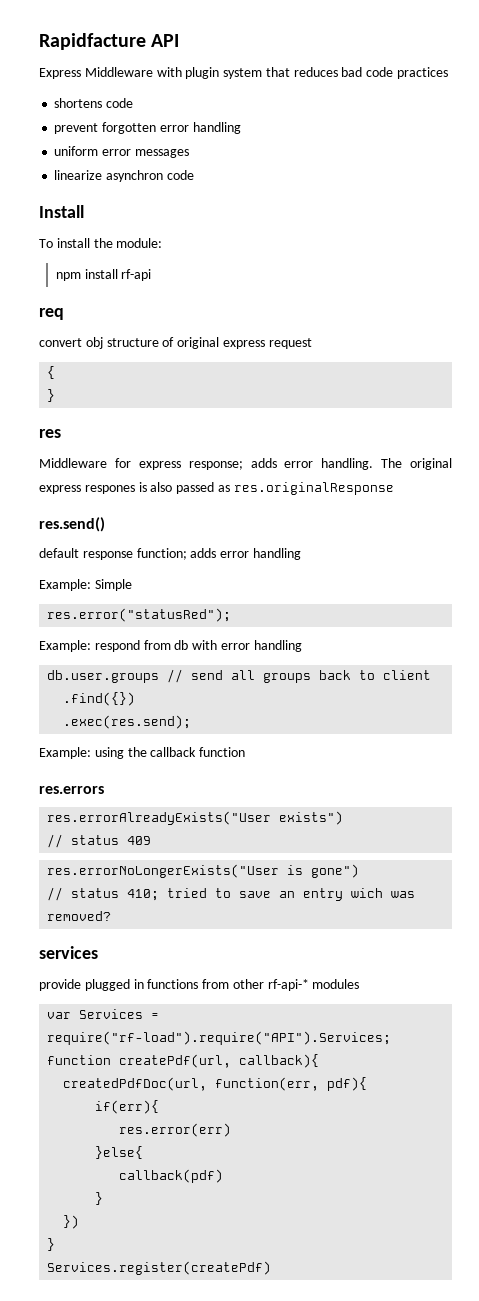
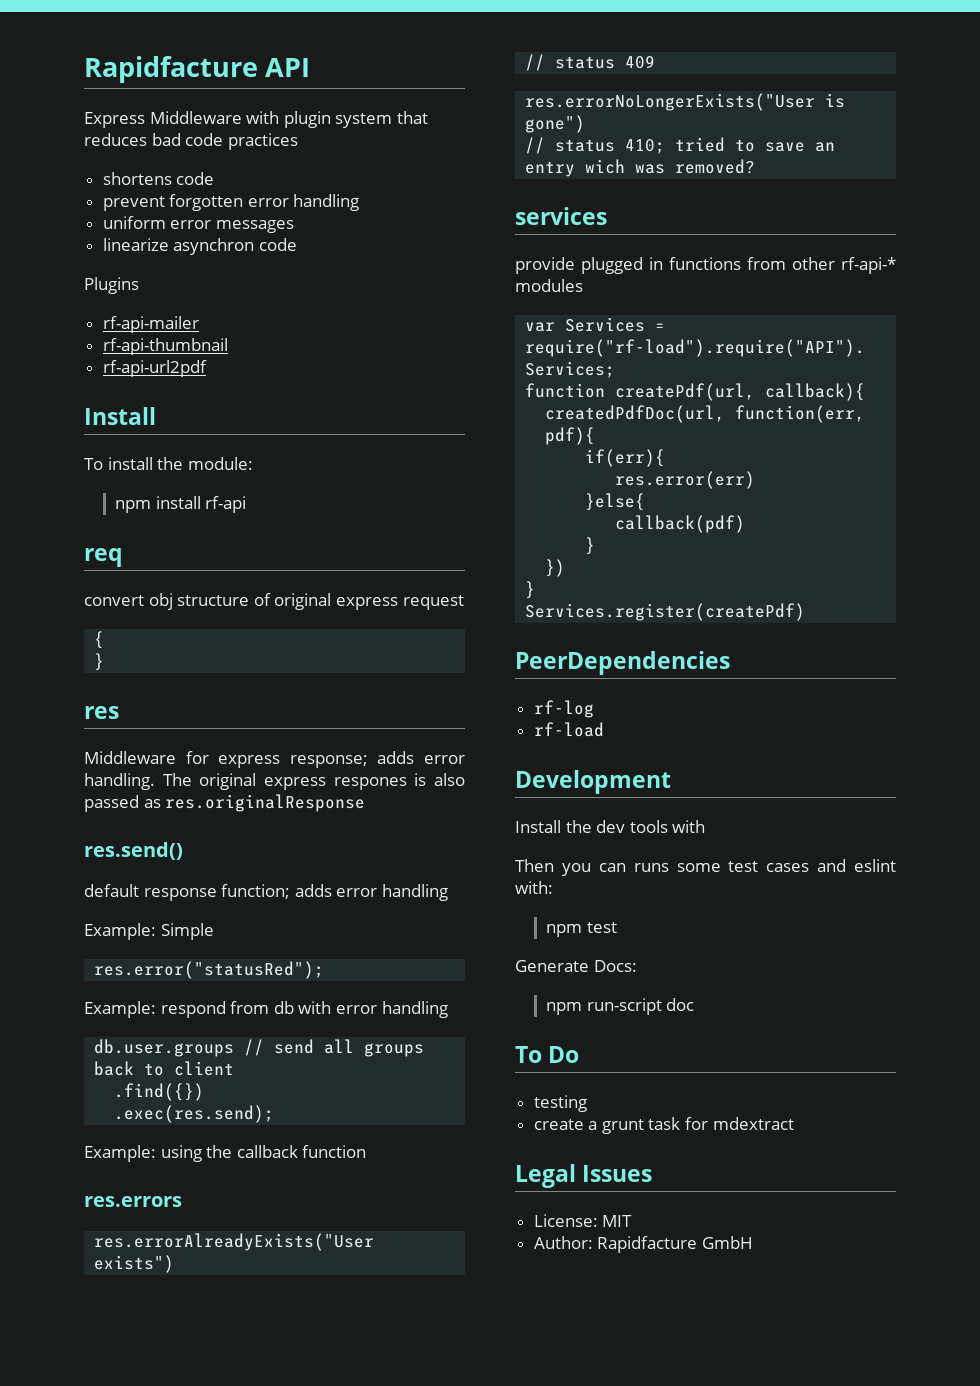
+ Plugins
+ rf-api-mailer
+ rf-api-thumbnail
+ rf-api-url2pdf
+ PeerDependencies
+ rf-log
+ rf-load
+ Development
+ Install the dev tools with
+ Then you can runs some test cases and eslint with:
+ npm test
+ Generate Docs:
+ npm run-script doc
+ To Do
+ testing
+ create a grunt task for mdextract
+ Legal Issues
+ License: MIT
+ Author: Rapidfacture GmbH

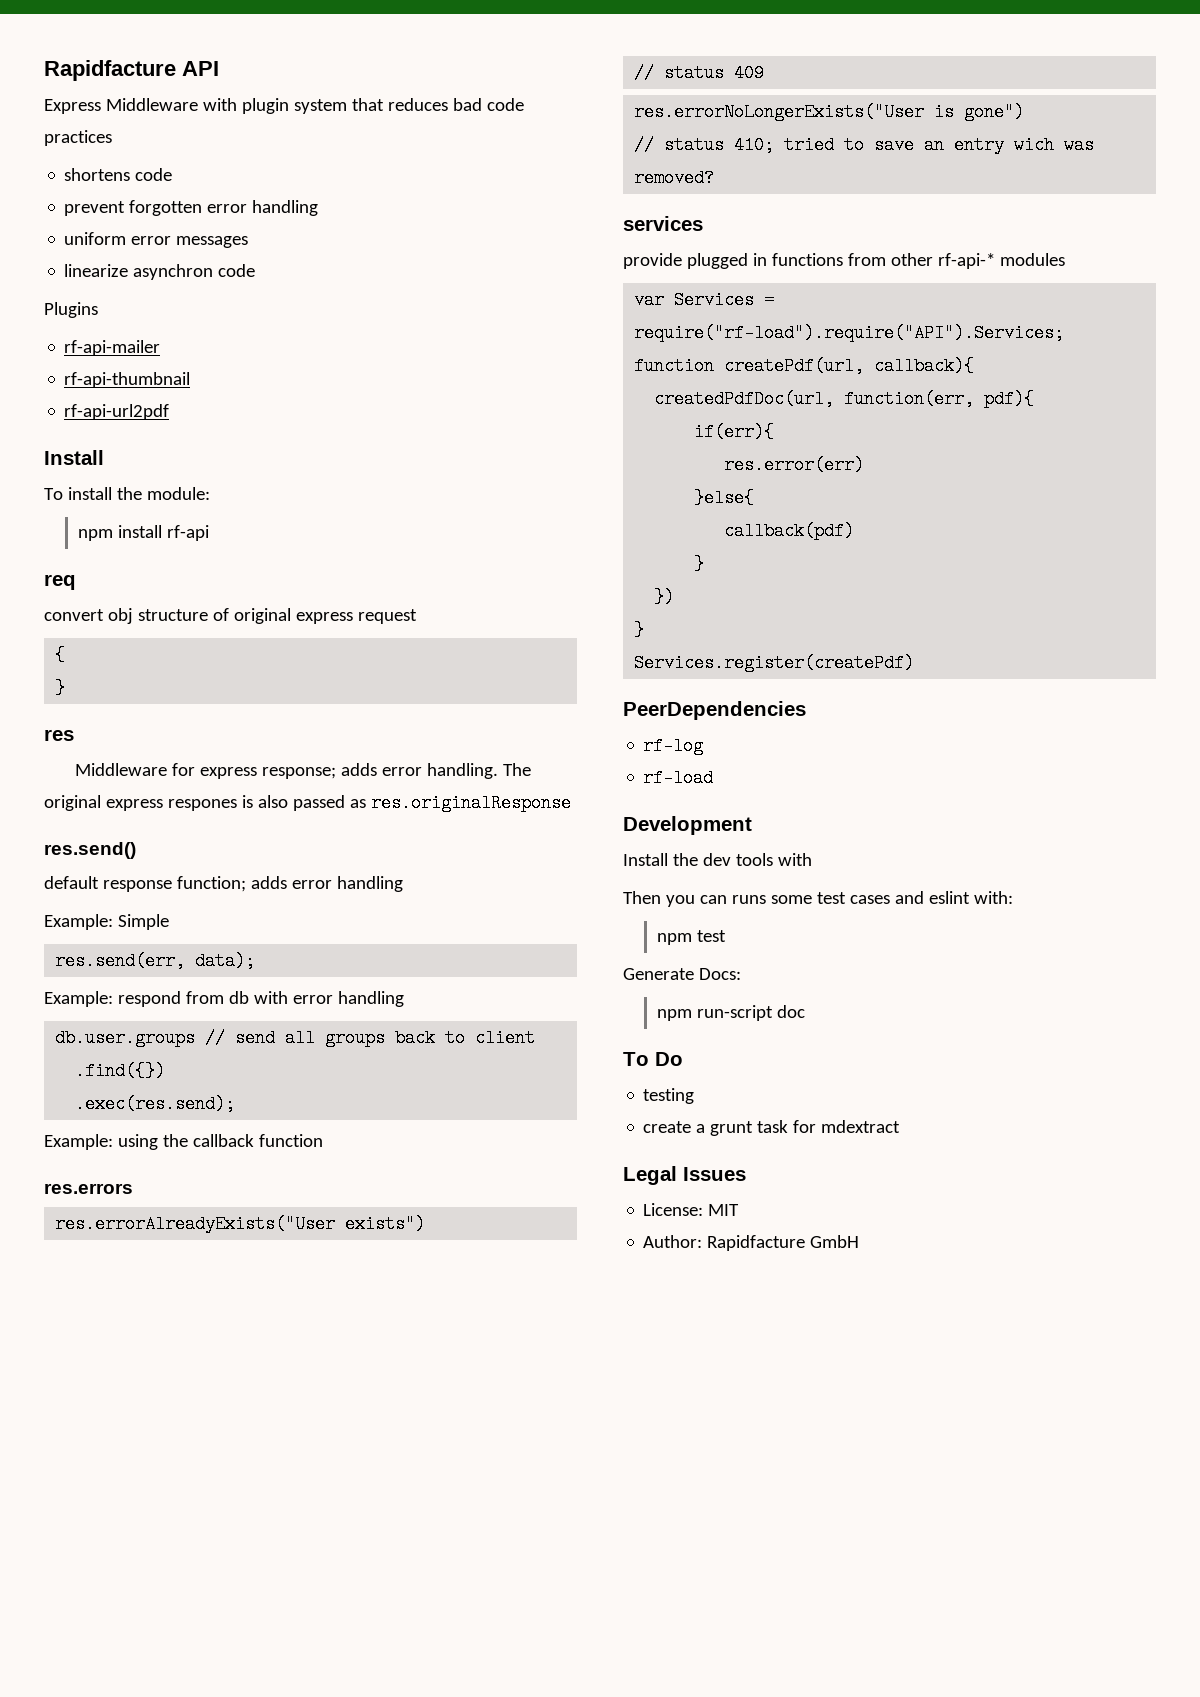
- res.error("statusRed");
+ res.send(err, data);

